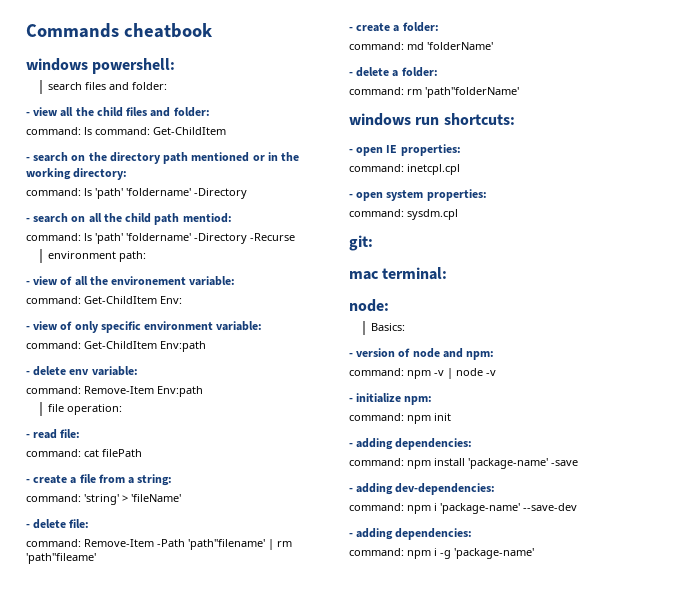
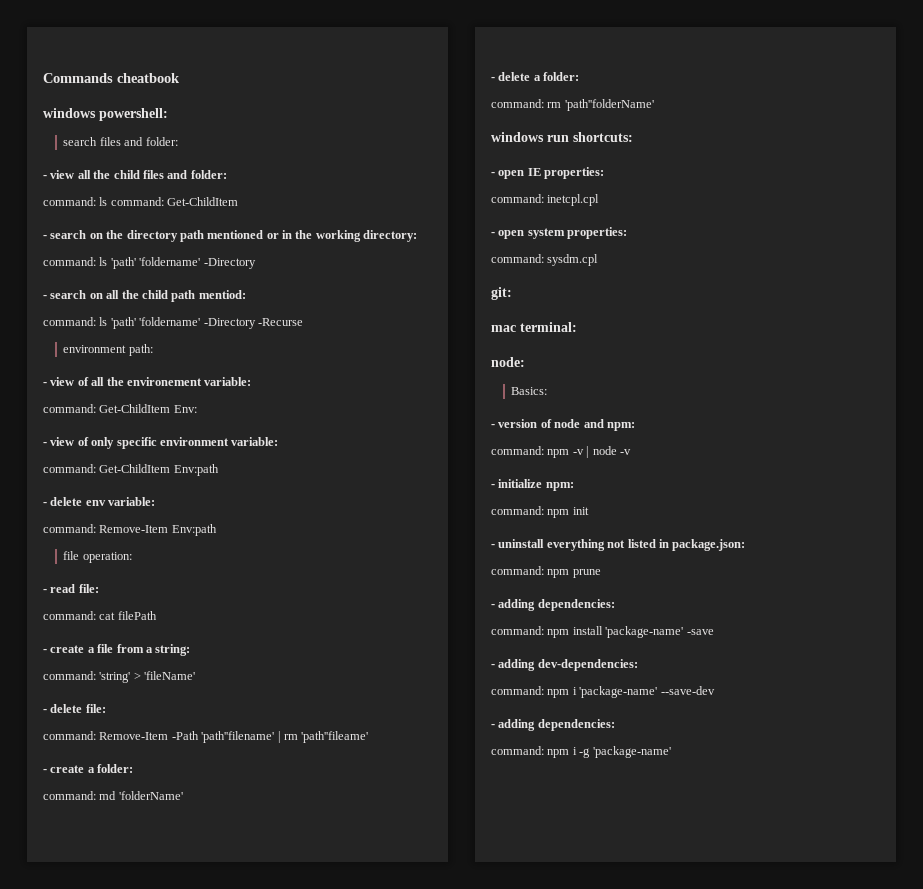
+ - uninstall everything not listed in package.json:
+ command: npm prune

